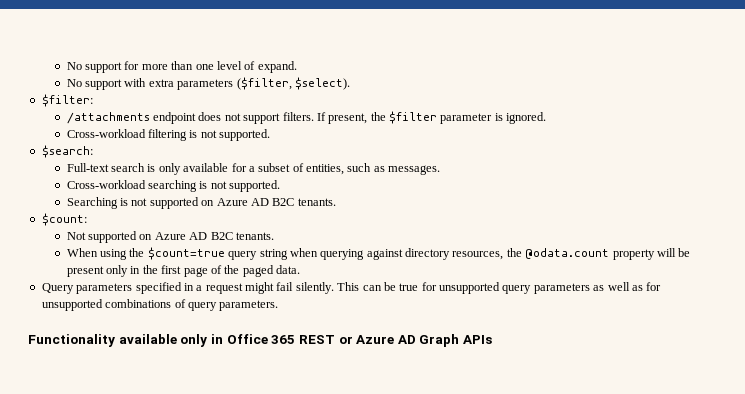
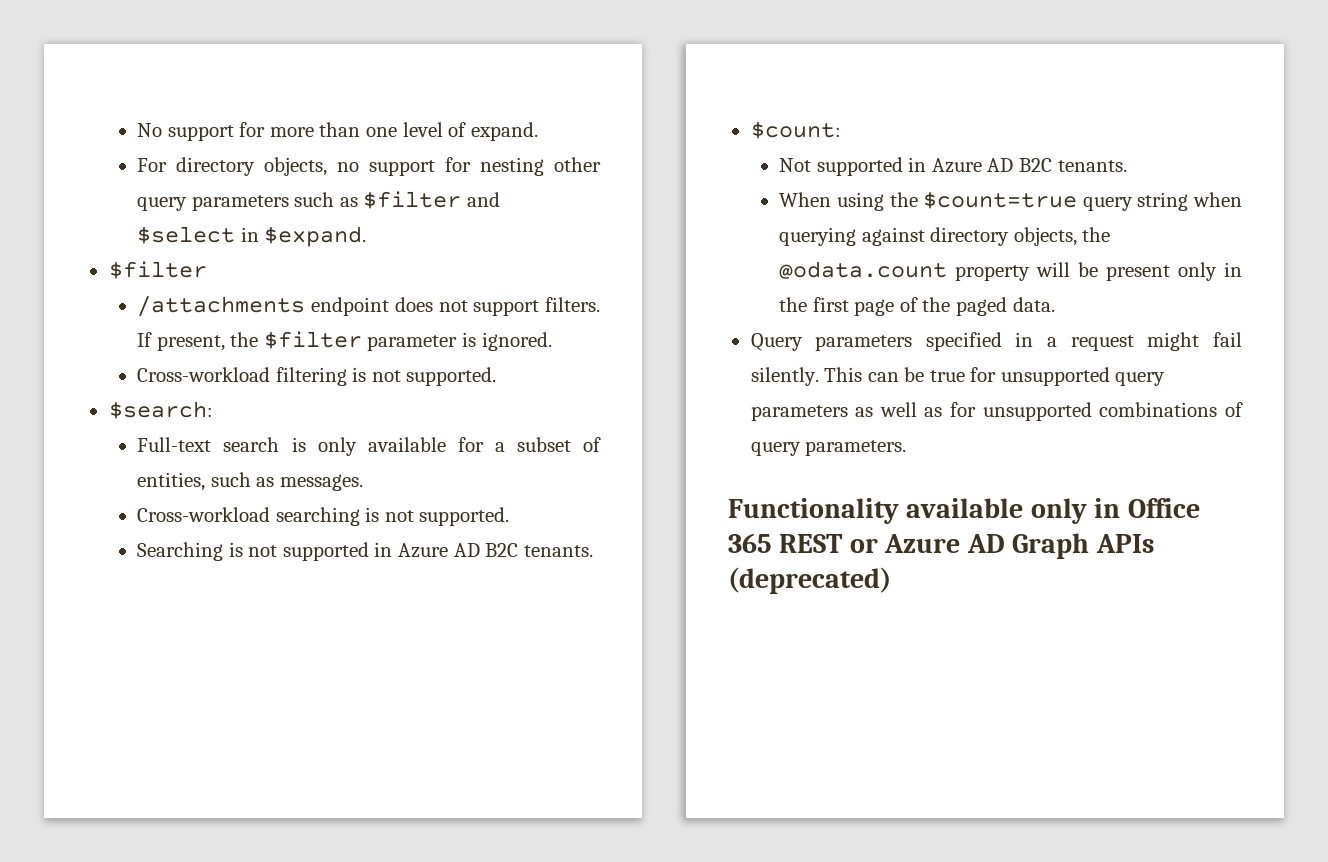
- No support with extra parameters ($filter, $select).
- $filter:
+ For directory objects, no support for nesting other query parameters such as $filter and $select in $expand.
+ $filter
- Searching is not supported on Azure AD B2C tenants.
+ Searching is not supported in Azure AD B2C tenants.
- Not supported on Azure AD B2C tenants.
+ Not supported in Azure AD B2C tenants.
- When using the $count=true query string when querying against directory resources, the @odata.count property will be present only in the first page of the paged data.
+ When using the $count=true query string when querying against directory objects, the @odata.count property will be present only in the first page of the paged data.
- Functionality available only in Office 365 REST or Azure AD Graph APIs
+ Functionality available only in Office 365 REST or Azure AD Graph APIs (deprecated)

